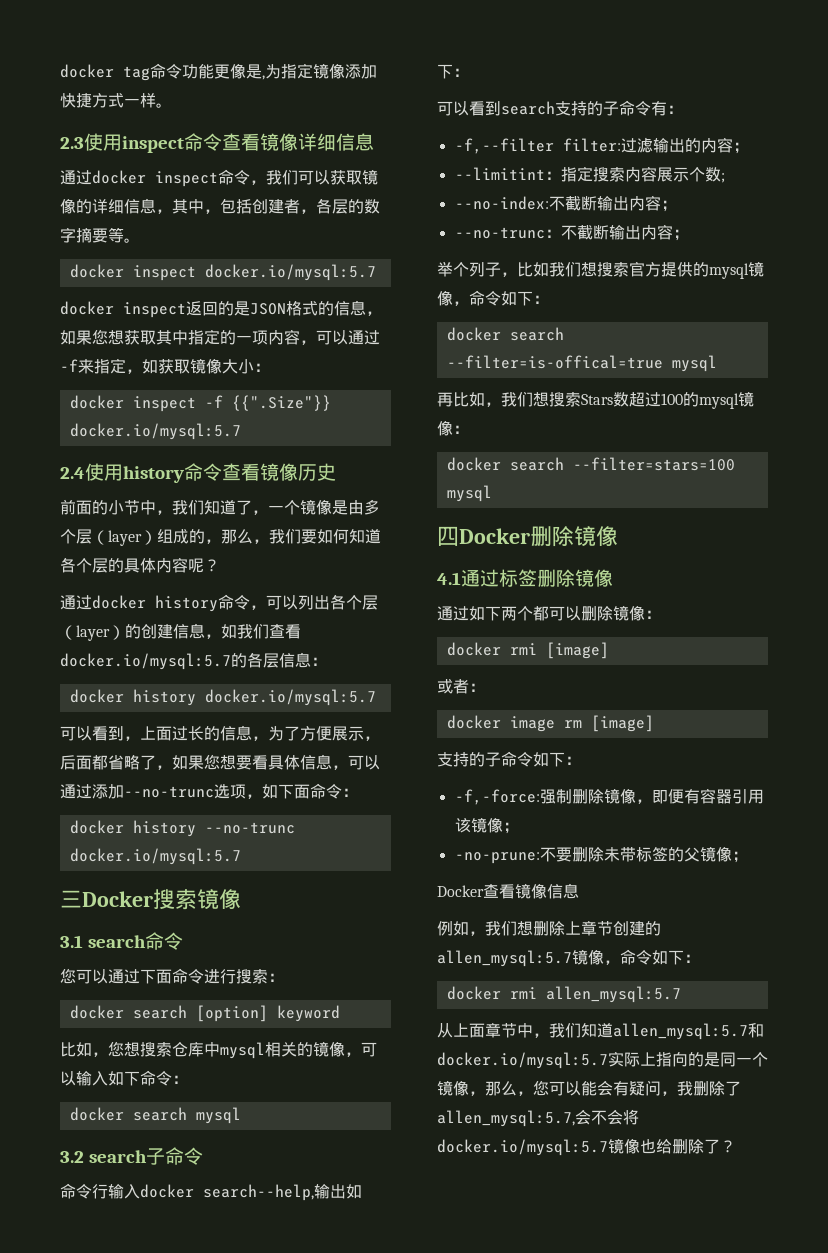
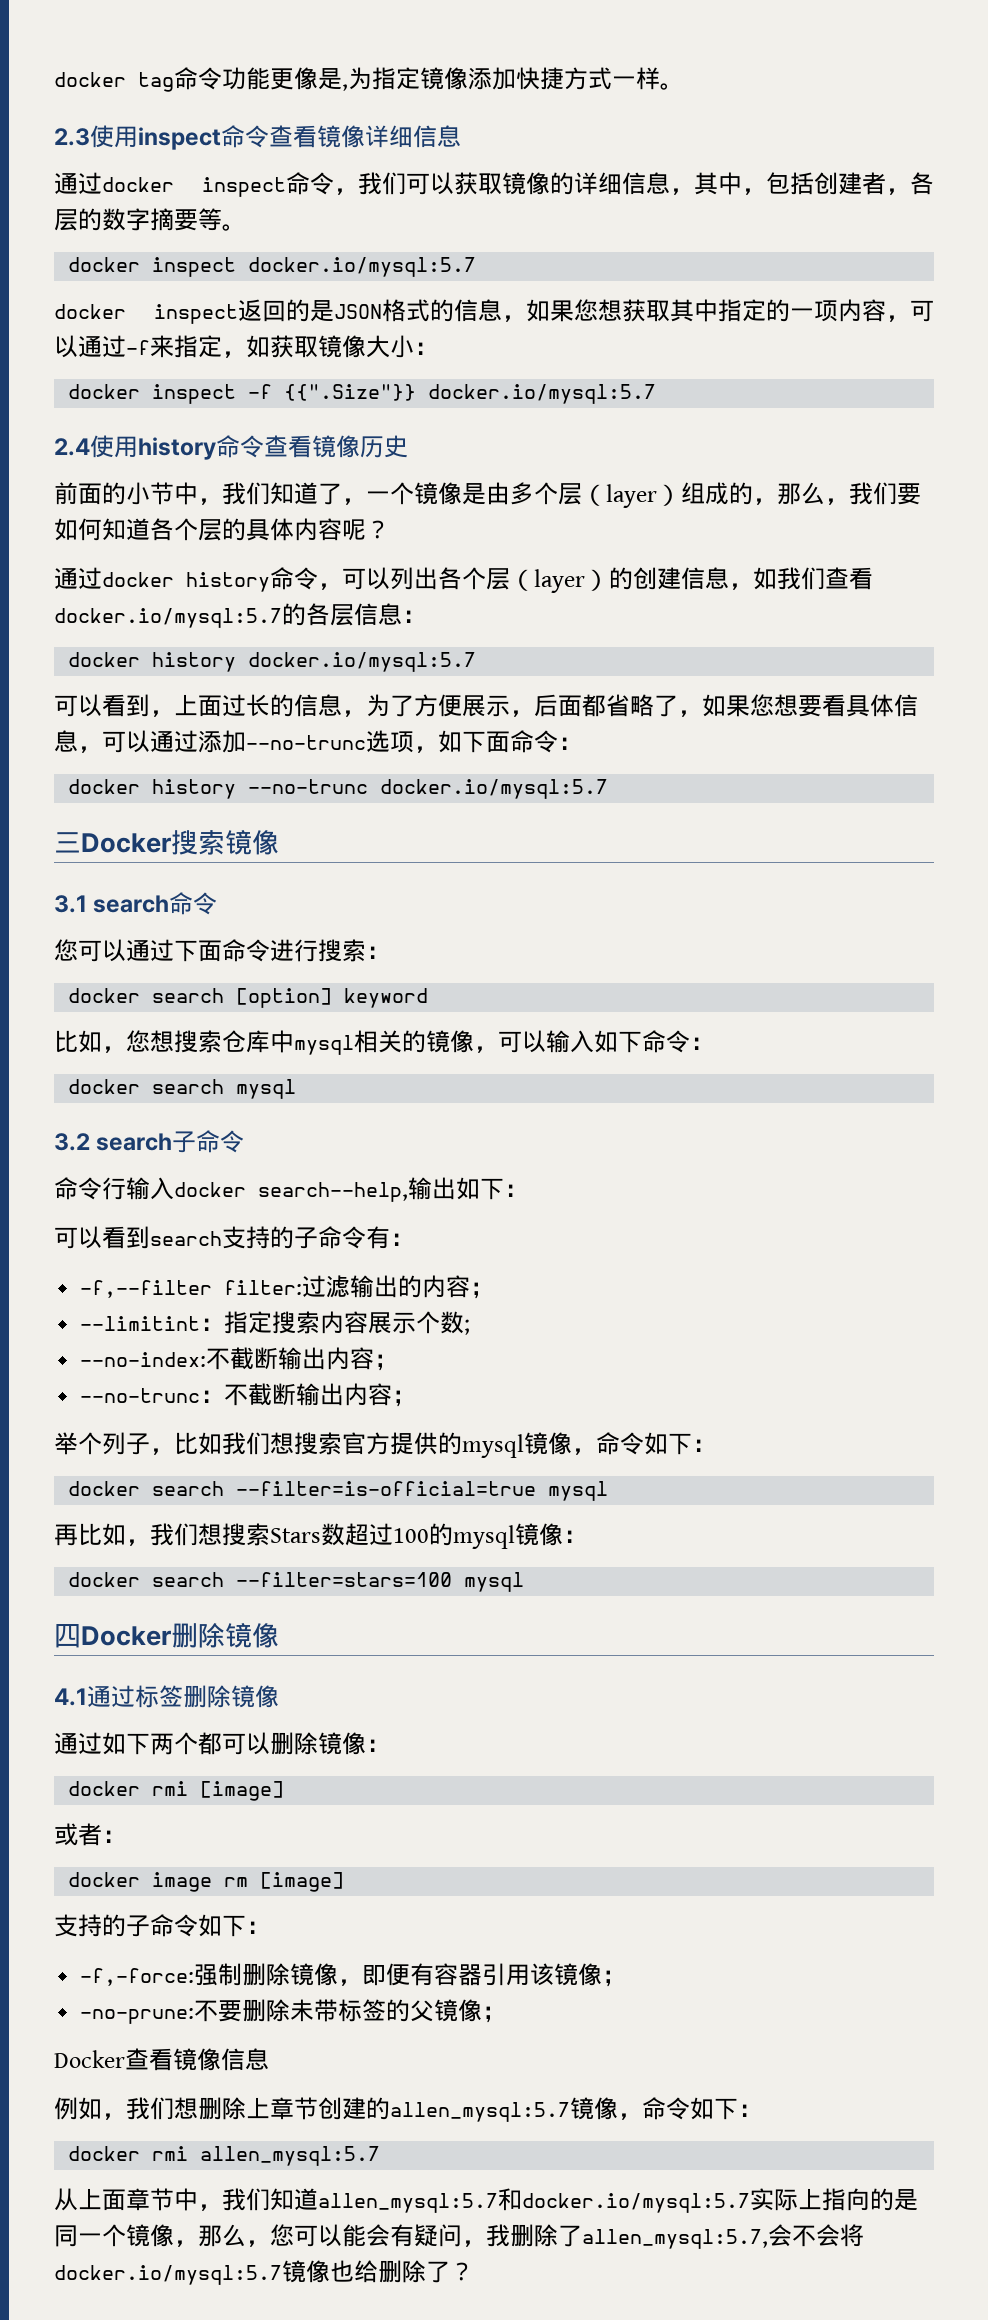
- docker search --filter=is-offical=true mysql
+ docker search --filter=is-official=true mysql

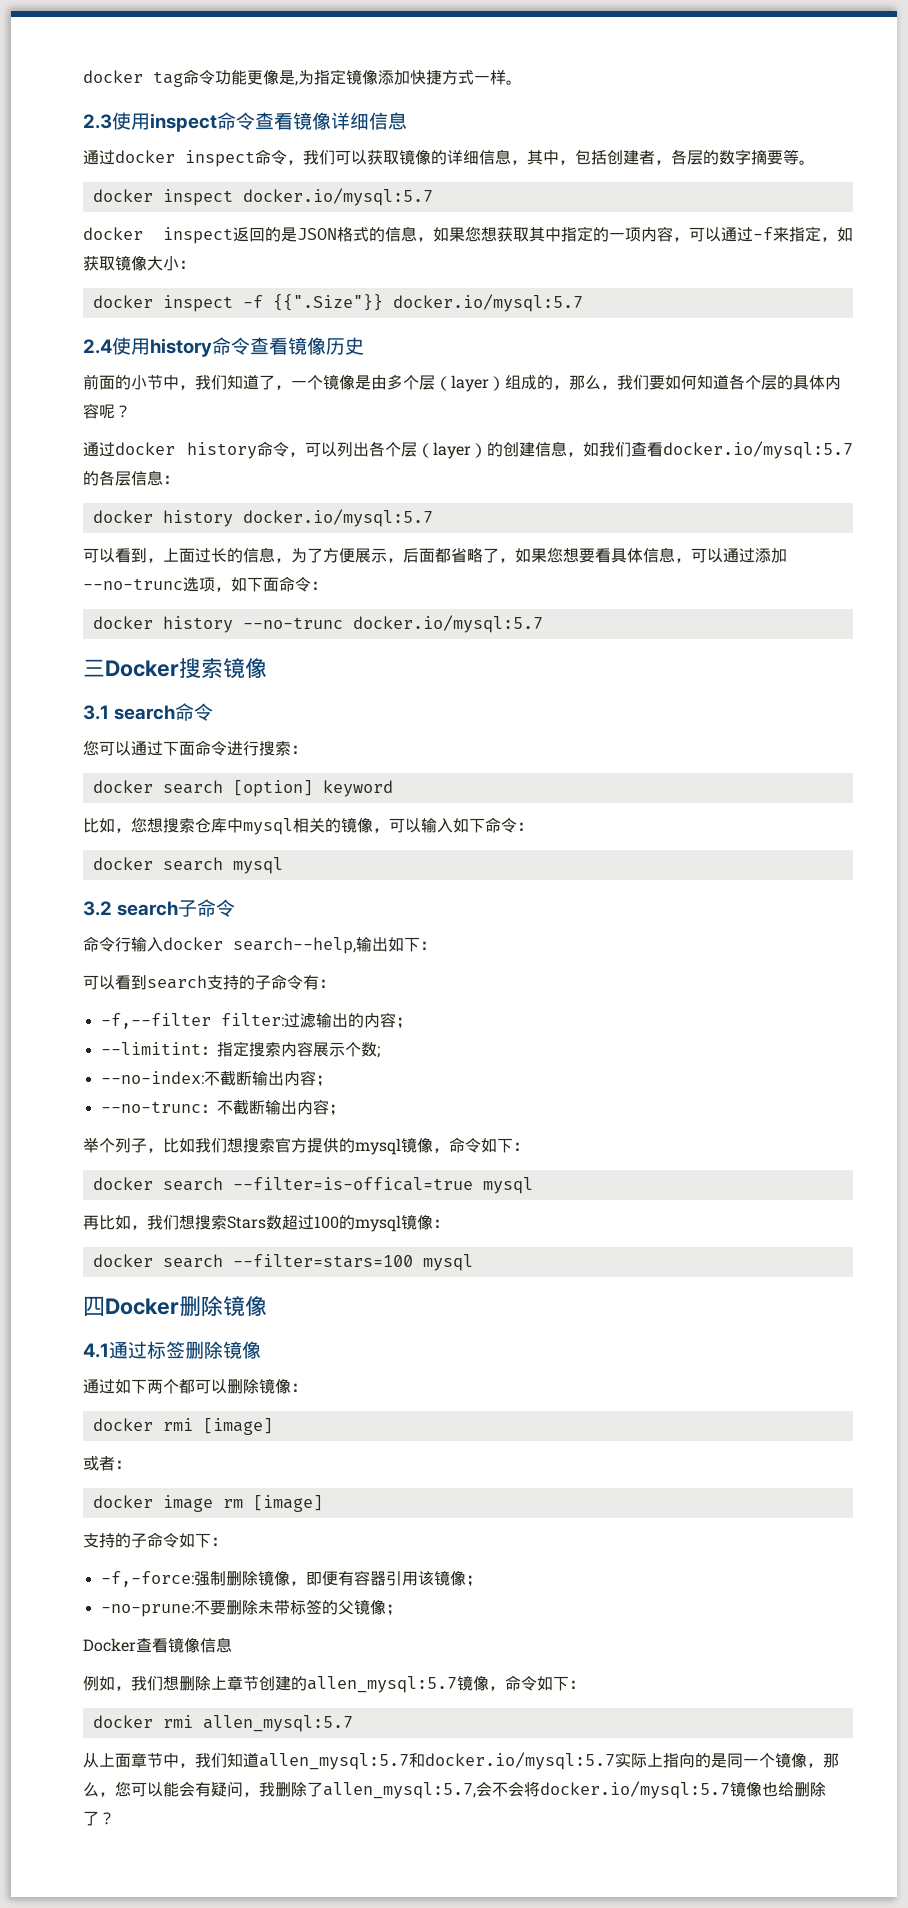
- docker search --filter=is-official=true mysql
+ docker search --filter=is-offical=true mysql

